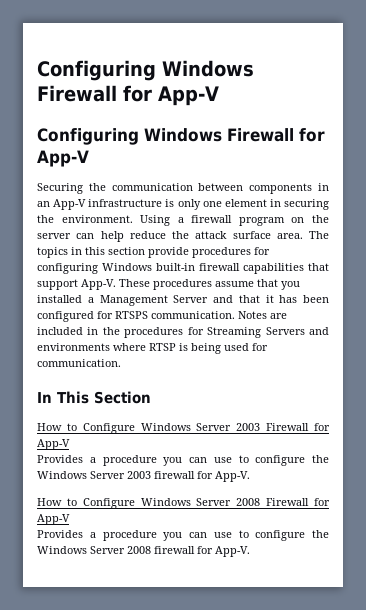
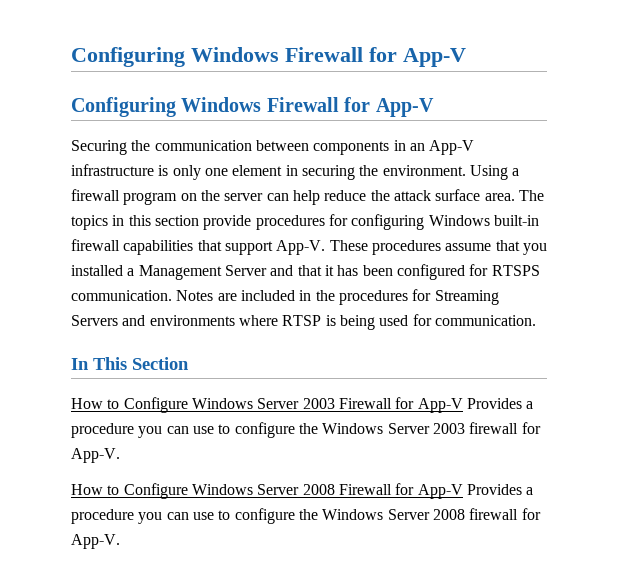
- How to Configure Windows Server 2003 Firewall for App-V
- Provides a procedure you can use to configure the Windows Server 2003 firewall for App-V.
+ How to Configure Windows Server 2003 Firewall for App-V Provides a procedure you can use to configure the Windows Server 2003 firewall for App-V.
- How to Configure Windows Server 2008 Firewall for App-V
- Provides a procedure you can use to configure the Windows Server 2008 firewall for App-V.
+ How to Configure Windows Server 2008 Firewall for App-V Provides a procedure you can use to configure the Windows Server 2008 firewall for App-V.

